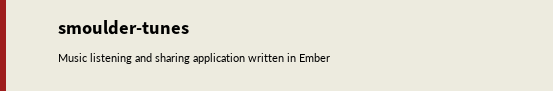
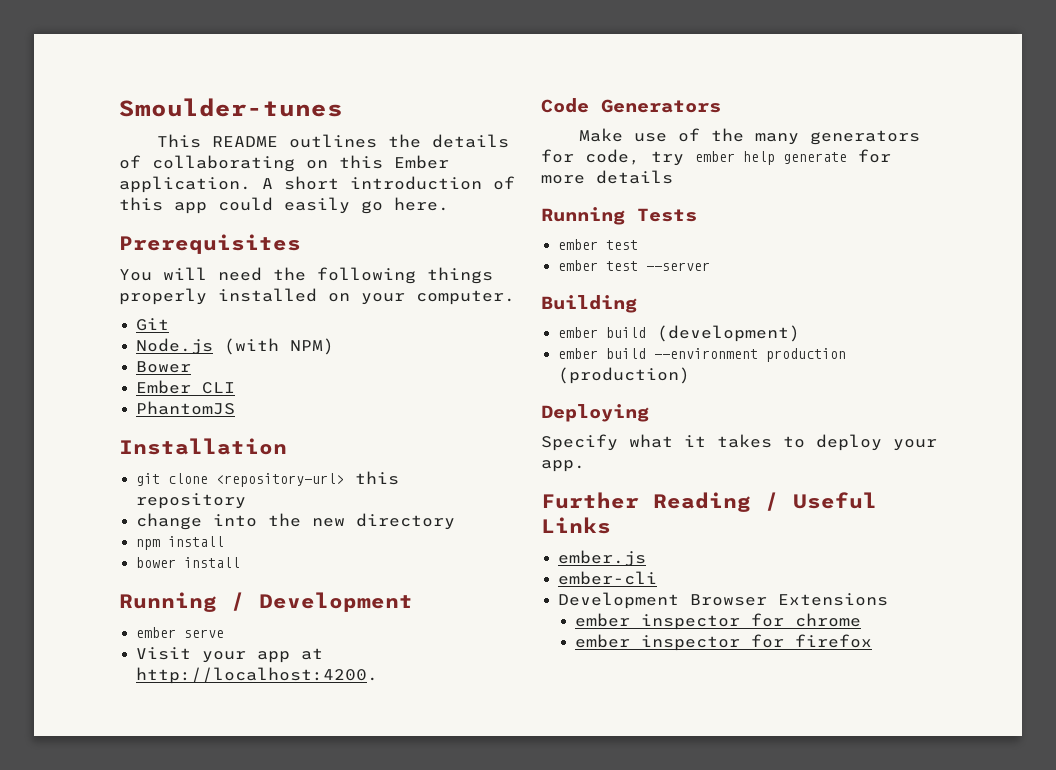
- smoulder-tunes
- Music listening and sharing application written in Ember
+ Smoulder-tunes
+ This README outlines the details of collaborating on this Ember application. A short introduction of this app could easily go here.
+ Prerequisites
+ You will need the following things properly installed on your computer.
+ Git
+ Node.js (with NPM)
+ Bower
+ Ember CLI
+ PhantomJS
+ Installation
+ git clone <repository-url> this repository
+ change into the new directory
+ npm install
+ bower install
+ Running / Development
+ ember serve
+ Visit your app at http://localhost:4200.
+ Code Generators
+ Make use of the many generators for code, try ember help generate for more details
+ Running Tests
+ ember test
+ ember test --server
+ Building
+ ember build (development)
+ ember build --environment production (production)
+ Deploying
+ Specify what it takes to deploy your app.
+ Further Reading / Useful Links
+ ember.js
+ ember-cli
+ Development Browser Extensions
+ ember inspector for chrome
+ ember inspector for firefox

